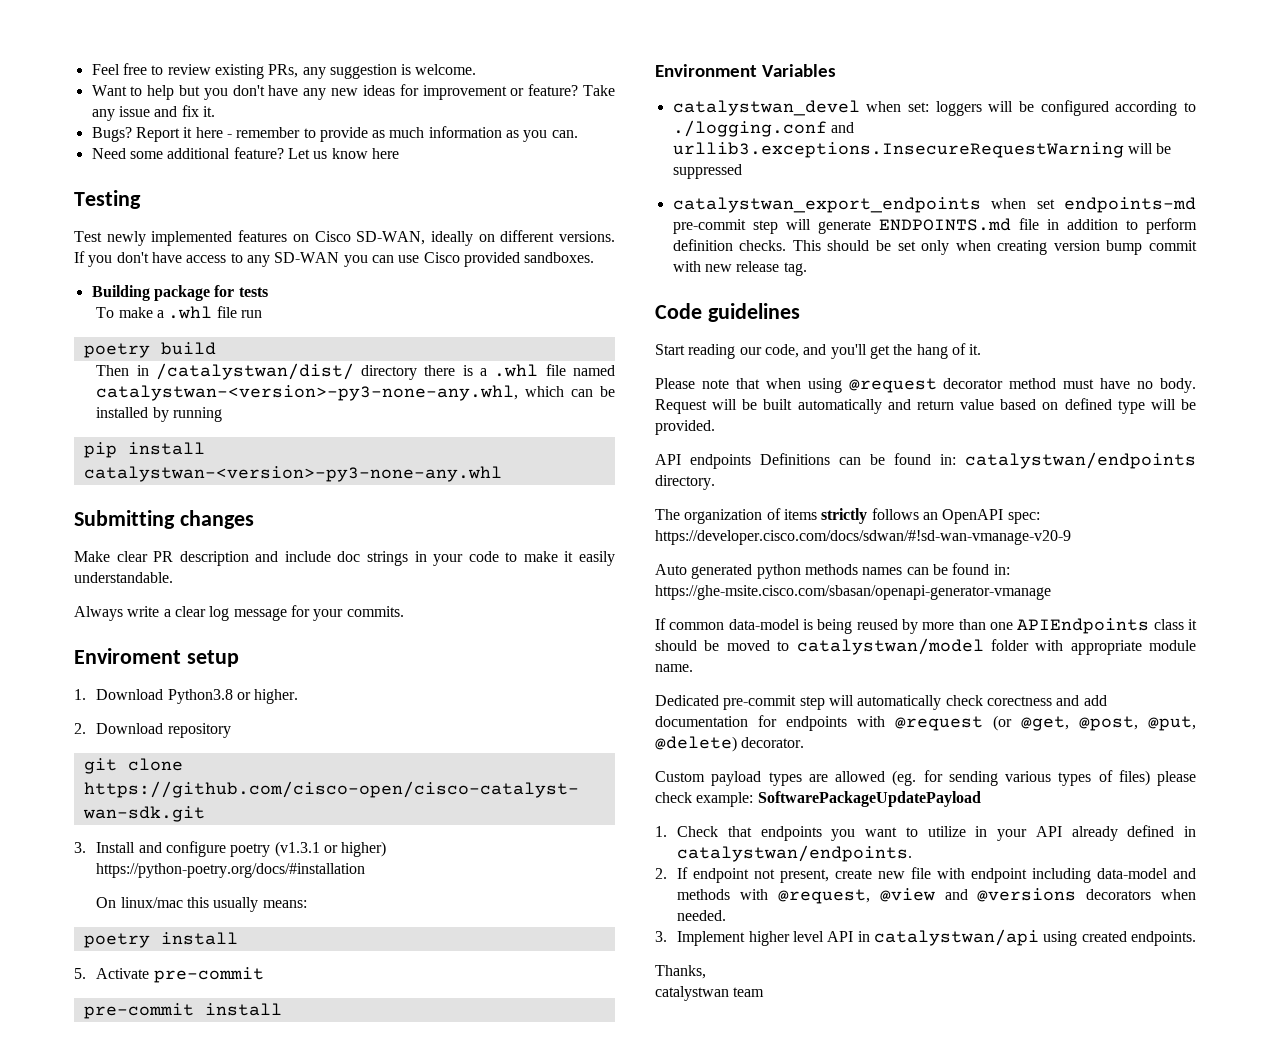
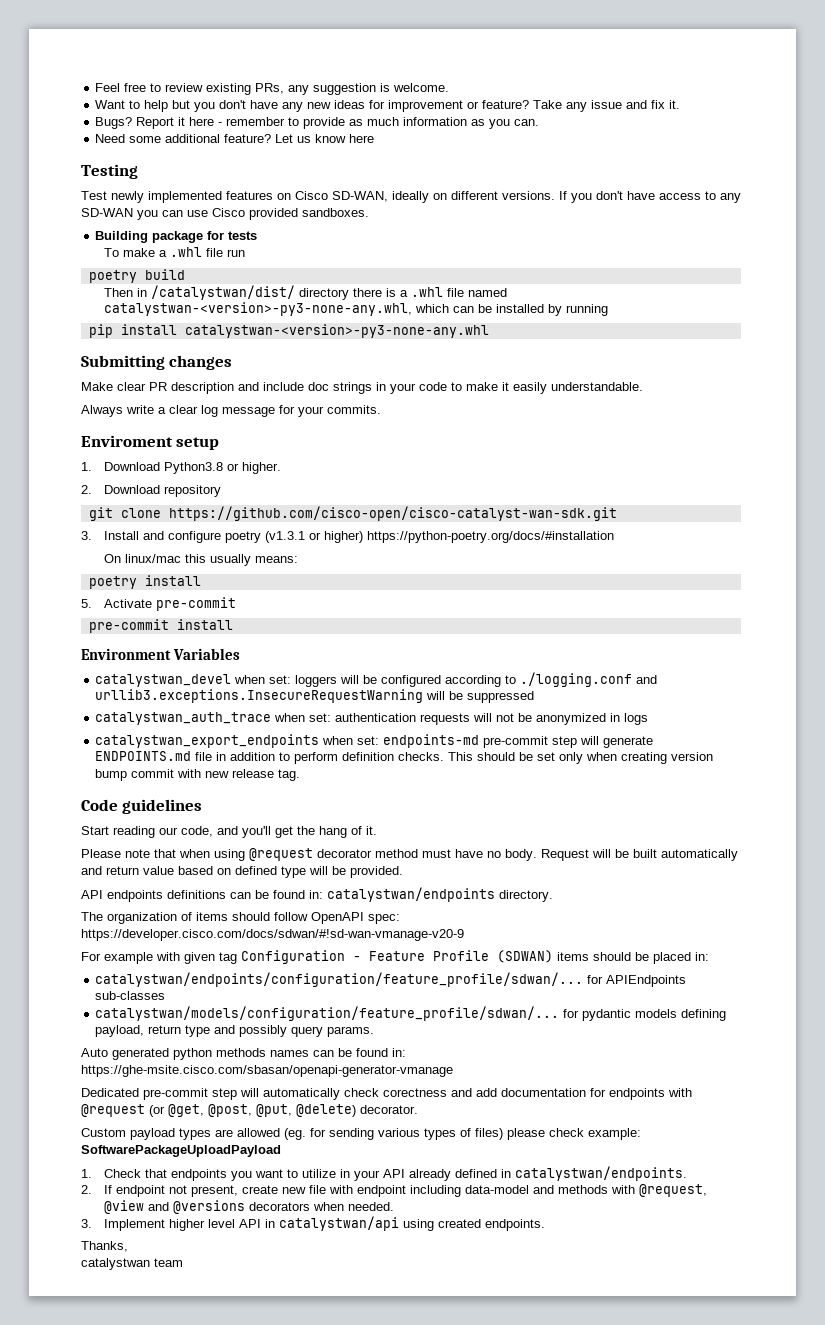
+ catalystwan_auth_trace when set: authentication requests will not be anonymized in logs
- catalystwan_export_endpoints when set endpoints-md pre-commit step will generate ENDPOINTS.md file in addition to perform definition checks.
+ catalystwan_export_endpoints when set: endpoints-md pre-commit step will generate ENDPOINTS.md file in addition to perform definition checks.
- API endpoints Definitions can be found in: catalystwan/endpoints directory.
+ API endpoints definitions can be found in: catalystwan/endpoints directory.
- The organization of items strictly follows an OpenAPI spec: https://developer.cisco.com/docs/sdwan/#!sd-wan-vmanage-v20-9
+ The organization of items should follow OpenAPI spec: https://developer.cisco.com/docs/sdwan/#!sd-wan-vmanage-v20-9
+ For example with given tag Configuration - Feature Profile (SDWAN) items should be placed in:
+ catalystwan/endpoints/configuration/feature_profile/sdwan/... for APIEndpoints sub-classes
+ catalystwan/models/configuration/feature_profile/sdwan/... for pydantic models defining payload, return type and possibly query params.
- If common data-model is being reused by more than one APIEndpoints class it should be moved to catalystwan/model folder with appropriate module name.
- Custom payload types are allowed (eg. for sending various types of files) please check example: SoftwarePackageUpdatePayload
+ Custom payload types are allowed (eg. for sending various types of files) please check example: SoftwarePackageUploadPayload

